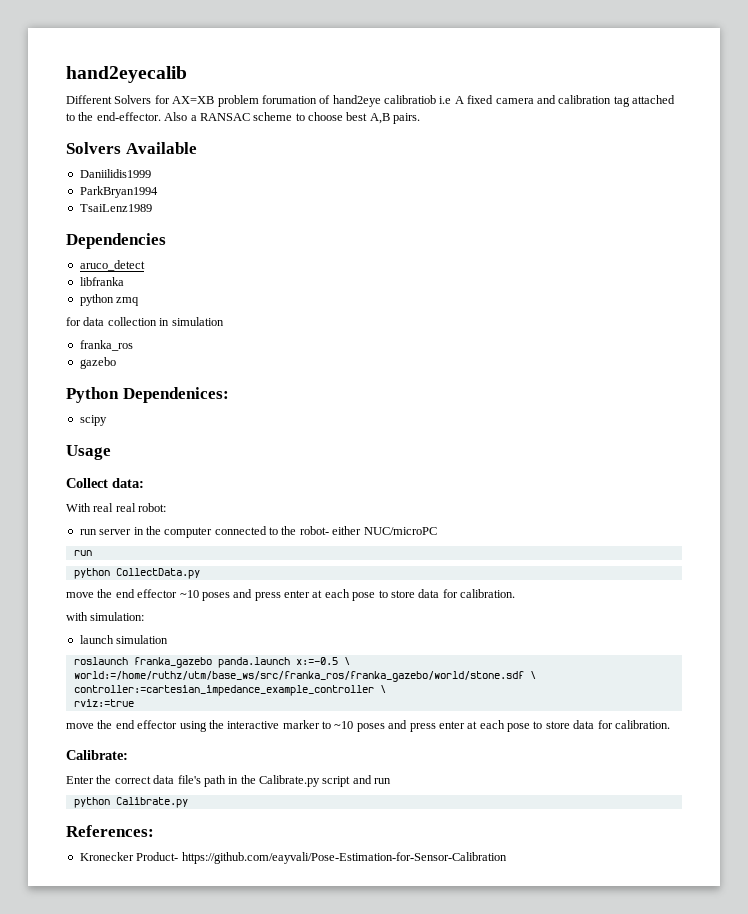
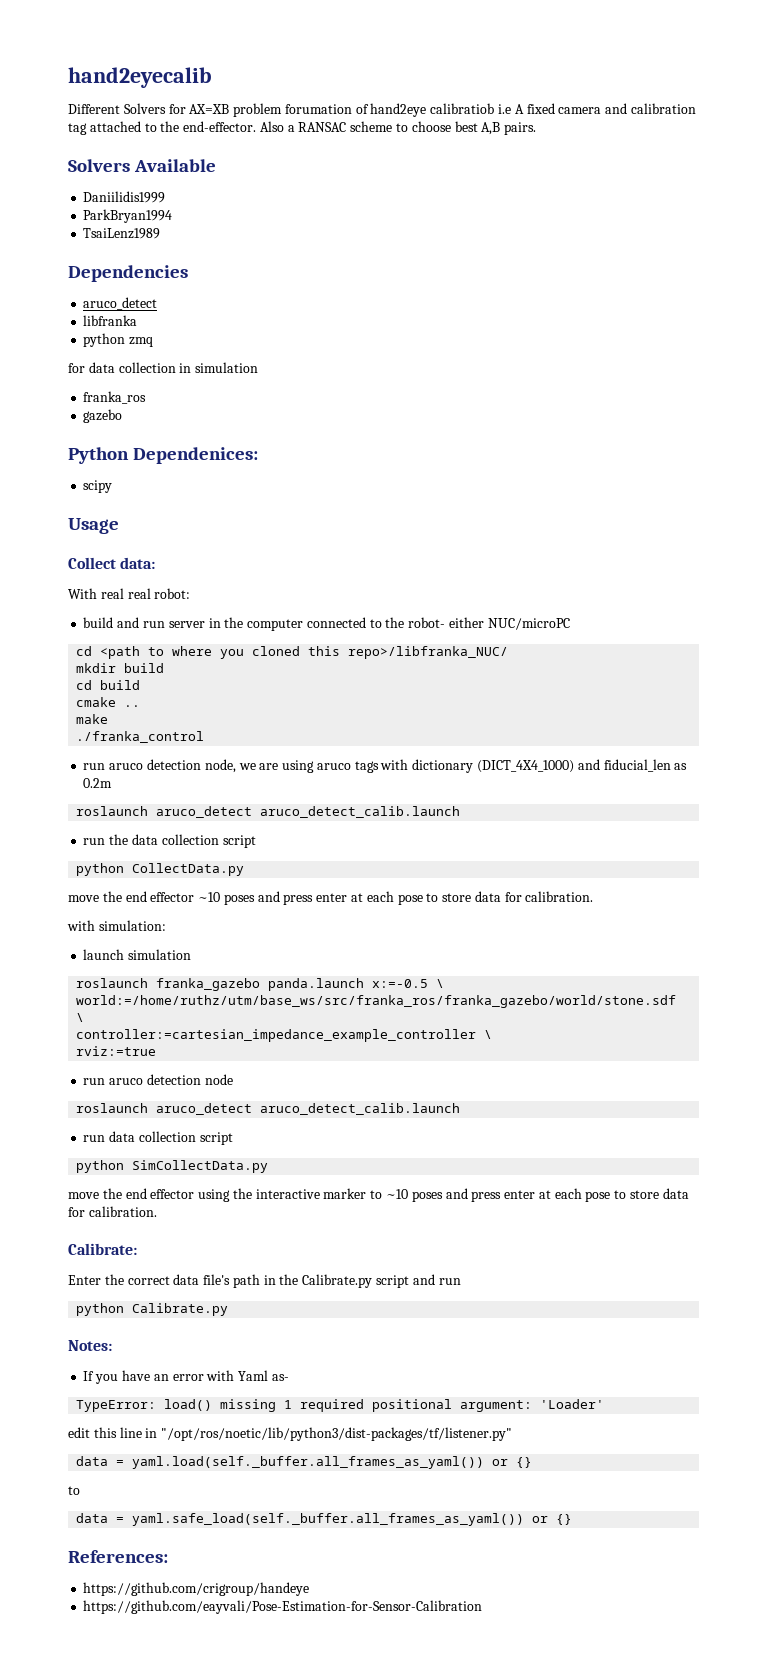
- run server in the computer connected to the robot- either NUC/microPC
- run
+ build and run server in the computer connected to the robot- either NUC/microPC
+ cd <path to where you cloned this repo>/libfranka_NUC/
+ mkdir build
+ cd build
+ cmake ..
+ make
+ ./franka_control
+ run aruco detection node, we are using aruco tags with dictionary (DICT_4X4_1000) and fiducial_len as 0.2m
+ roslaunch aruco_detect aruco_detect_calib.launch
+ run the data collection script
+ run aruco detection node
+ roslaunch aruco_detect aruco_detect_calib.launch
+ run data collection script
+ python SimCollectData.py
+ Notes:
+ If you have an error with Yaml as-
+ TypeError: load() missing 1 required positional argument: 'Loader'
+ edit this line in "/opt/ros/noetic/lib/python3/dist-packages/tf/listener.py"
+ data = yaml.load(self._buffer.all_frames_as_yaml()) or {}
+ to
+ data = yaml.safe_load(self._buffer.all_frames_as_yaml()) or {}
- Kronecker Product- https://github.com/eayvali/Pose-Estimation-for-Sensor-Calibration
+ https://github.com/crigroup/handeye
+ https://github.com/eayvali/Pose-Estimation-for-Sensor-Calibration

